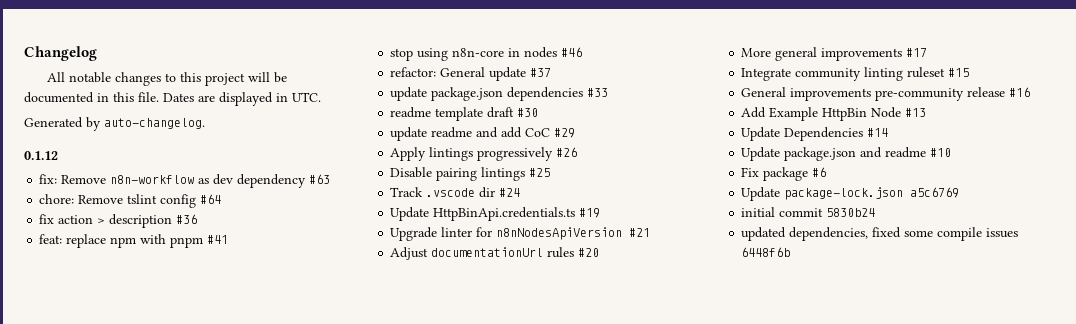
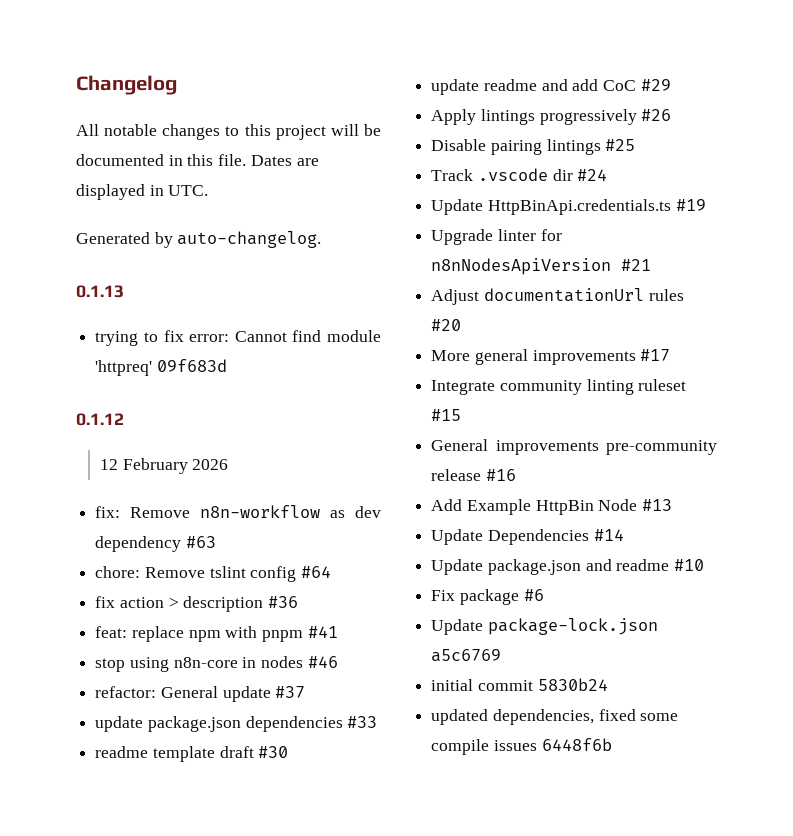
+ 0.1.13
+ trying to fix error: Cannot find module 'httpreq' 09f683d
  0.1.12
+ 12 February 2026

